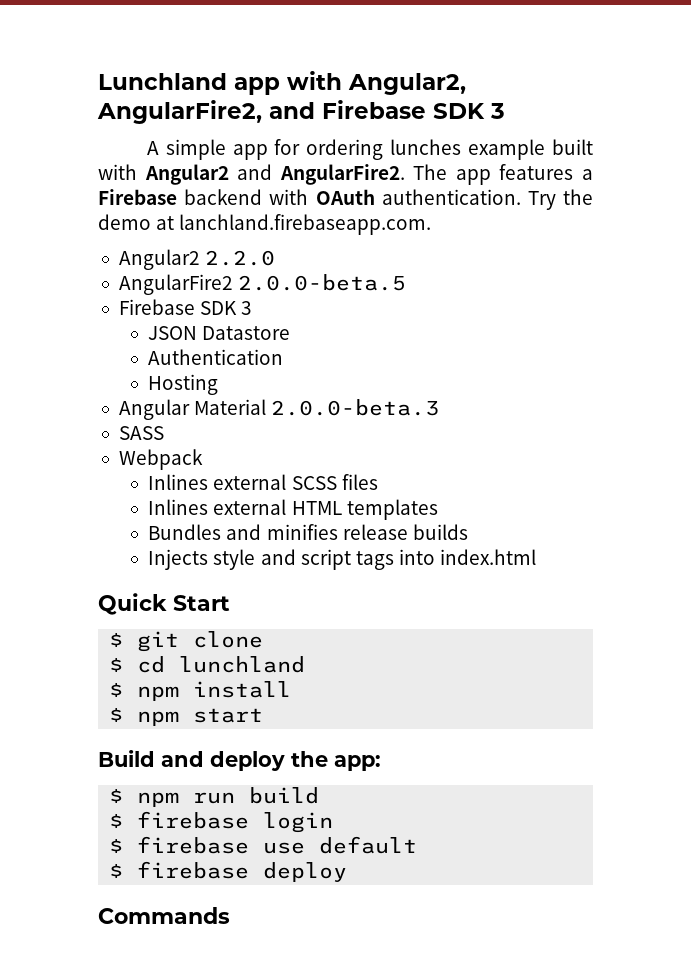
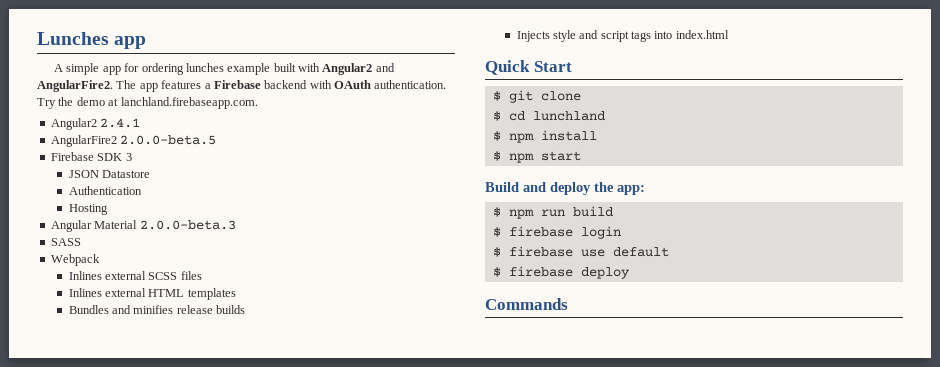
- Lunchland app with Angular2, AngularFire2, and Firebase SDK 3
+ Lunches app
- Angular2 2.2.0
+ Angular2 2.4.1

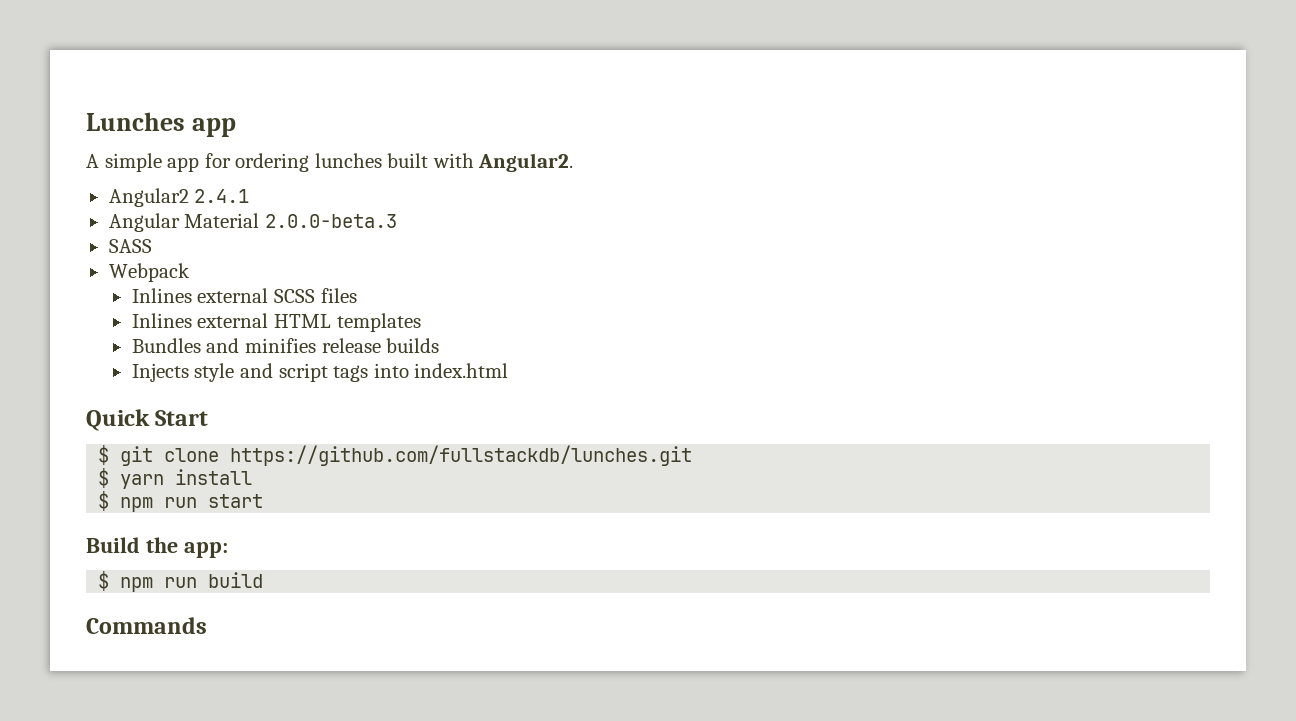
- A simple app for ordering lunches example built with Angular2 and AngularFire2. The app features a Firebase backend with OAuth authentication. Try the demo at lanchland.firebaseapp.com.
+ A simple app for ordering lunches built with Angular2.
  Angular2 2.4.1
- AngularFire2 2.0.0-beta.5
- Firebase SDK 3
- JSON Datastore
- Authentication
- Hosting
- $ git clone
- $ cd lunchland
- $ npm install
+ $ git clone https://github.com/fullstackdb/lunches.git
+ $ yarn install
- $ npm start
+ $ npm run start
- Build and deploy the app:
+ Build the app:
- $ firebase login
- $ firebase use default
- $ firebase deploy

